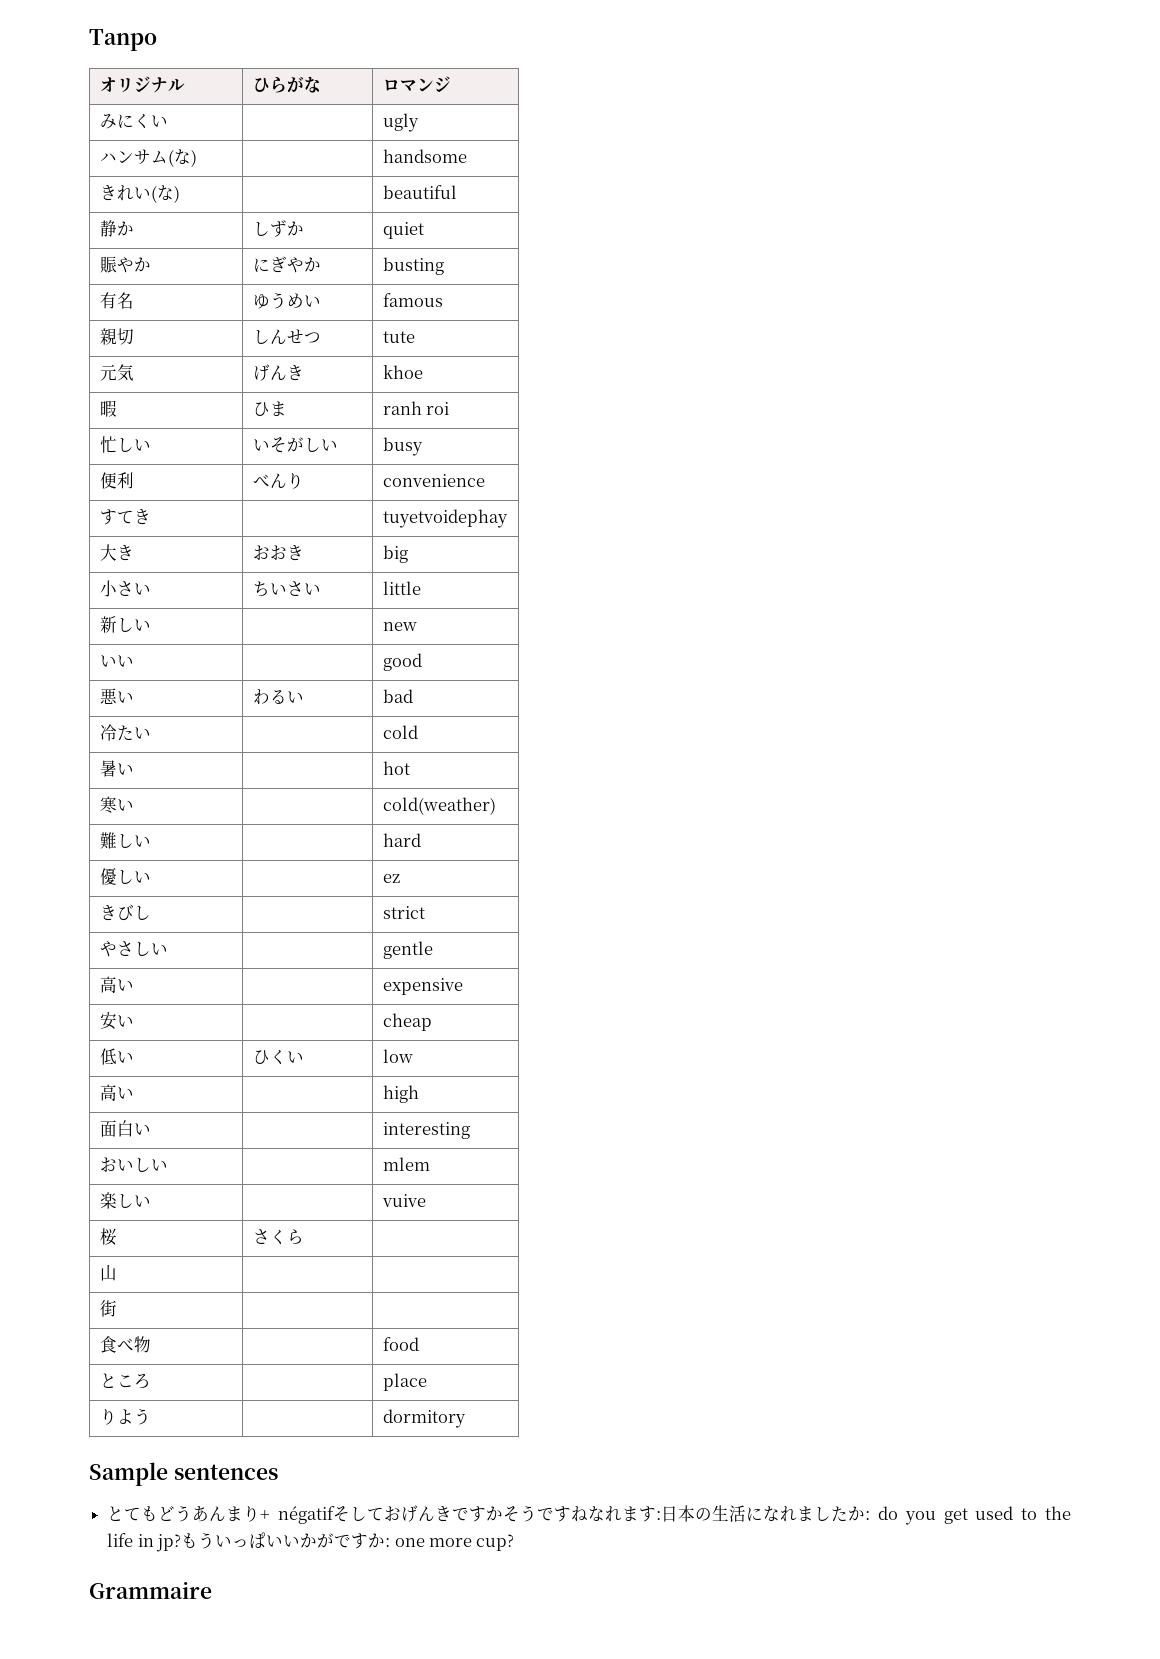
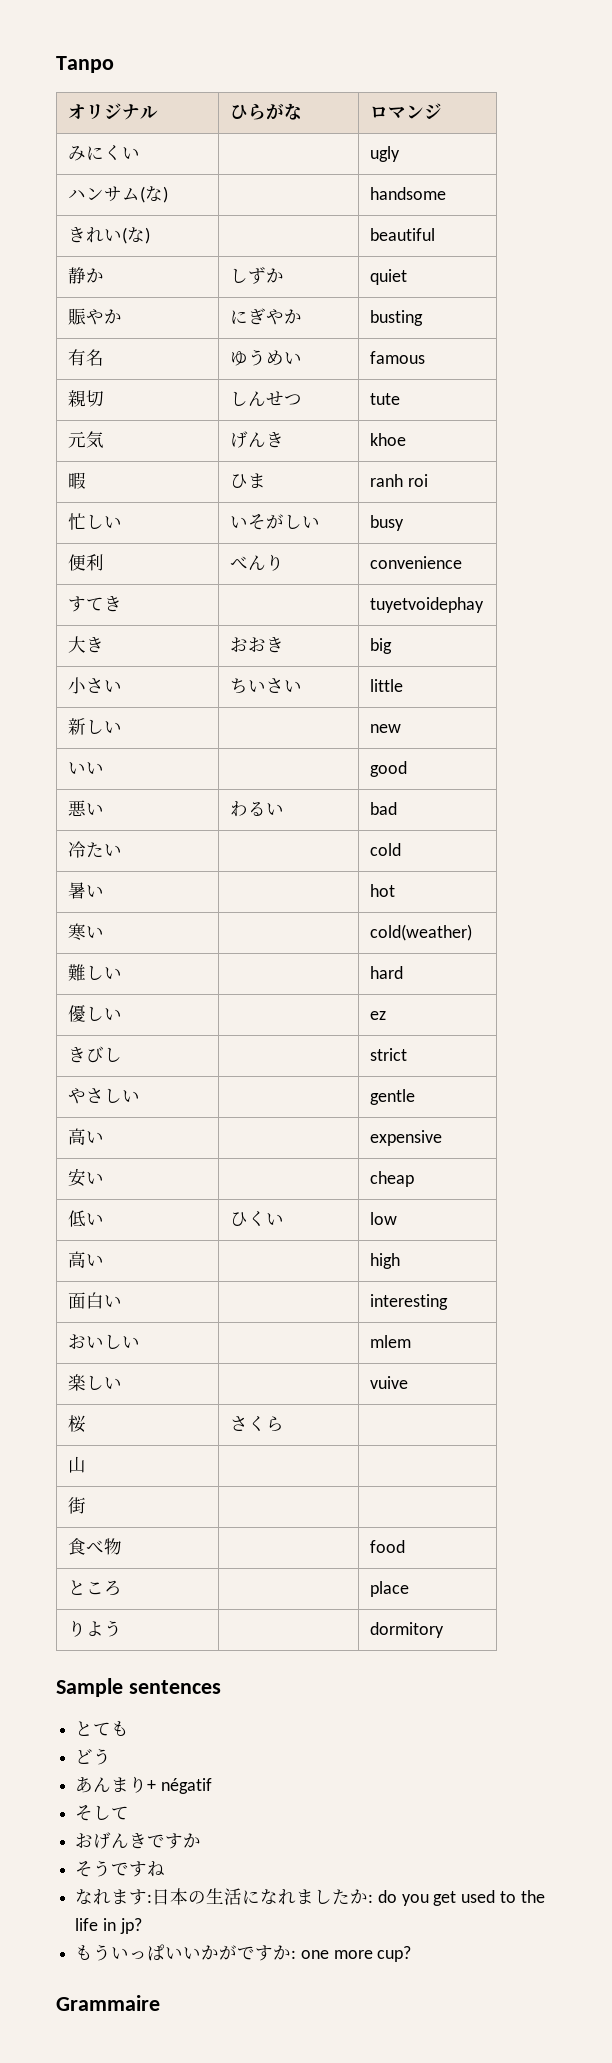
- とてもどうあんまり+ négatifそしておげんきですかそうですねなれます:日本の生活になれましたか: do you get used to the life in jp?もういっぱいいかがですか: one more cup?
+ とても
+ どう
+ あんまり+ négatif
+ そして
+ おげんきですか
+ そうですね
+ なれます:日本の生活になれましたか: do you get used to the life in jp?
+ もういっぱいいかがですか: one more cup?

